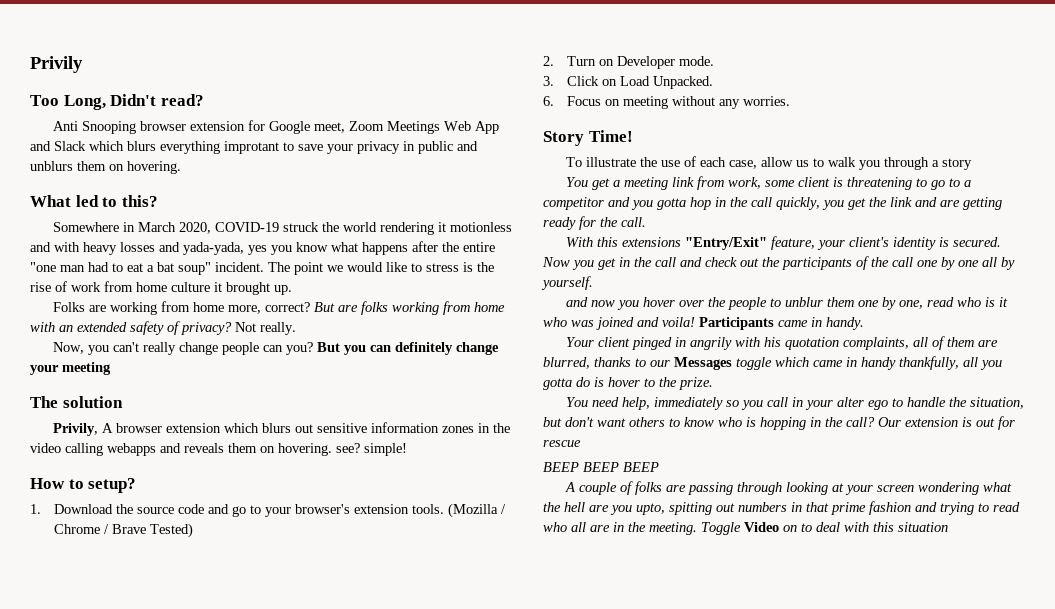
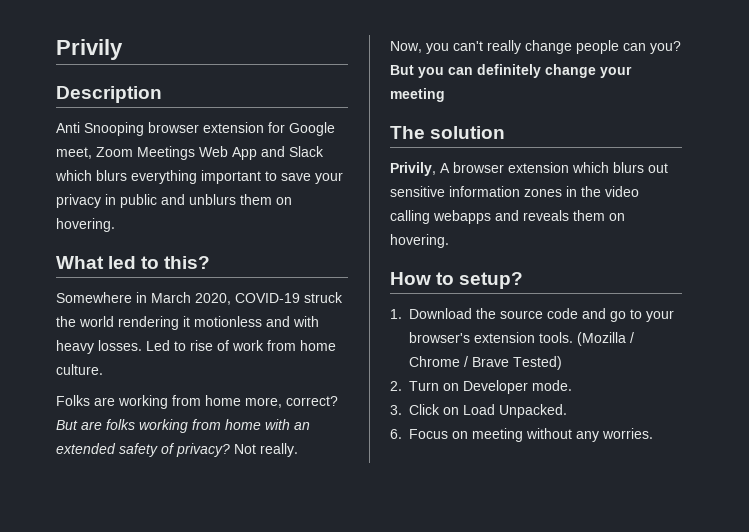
- Too Long, Didn't read?
+ Description
- Anti Snooping browser extension for Google meet, Zoom Meetings Web App and Slack which blurs everything improtant to save your privacy in public and unblurs them on hovering.
+ Anti Snooping browser extension for Google meet, Zoom Meetings Web App and Slack which blurs everything important to save your privacy in public and unblurs them on hovering.
- Somewhere in March 2020, COVID-19 struck the world rendering it motionless and with heavy losses and yada-yada, yes you know what happens after the entire "one man had to eat a bat soup" incident. The point we would like to stress is the rise of work from home culture it brought up.
+ Somewhere in March 2020, COVID-19 struck the world rendering it motionless and with heavy losses. Led to rise of work from home culture.
- Privily, A browser extension which blurs out sensitive information zones in the video calling webapps and reveals them on hovering. see? simple!
+ Privily, A browser extension which blurs out sensitive information zones in the video calling webapps and reveals them on hovering.
- Story Time!
- To illustrate the use of each case, allow us to walk you through a story
- You get a meeting link from work, some client is threatening to go to a competitor and you gotta hop in the call quickly, you get the link and are getting ready for the call.
- With this extensions "Entry/Exit" feature, your client's identity is secured. Now you get in the call and check out the participants of the call one by one all by yourself.
- and now you hover over the people to unblur them one by one, read who is it who was joined and voila! Participants came in handy.
- Your client pinged in angrily with his quotation complaints, all of them are blurred, thanks to our Messages toggle which came in handy thankfully, all you gotta do is hover to the prize.
- You need help, immediately so you call in your alter ego to handle the situation, but don't want others to know who is hopping in the call? Our extension is out for rescue
- BEEP BEEP BEEP
- A couple of folks are passing through looking at your screen wondering what the hell are you upto, spitting out numbers in that prime fashion and trying to read who all are in the meeting. Toggle Video on to deal with this situation

